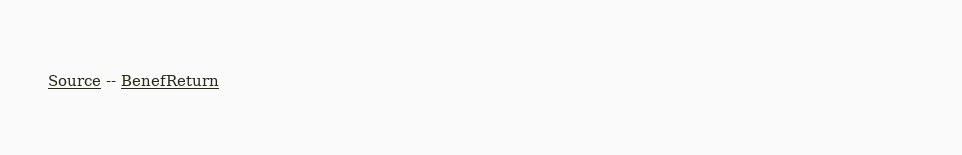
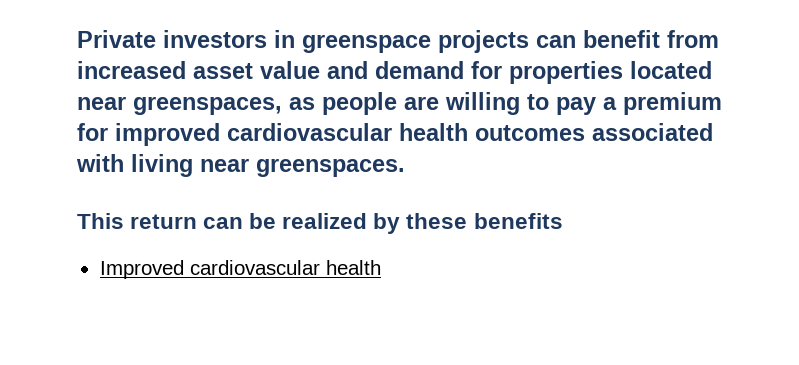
- Source -- BenefReturn
+ Private investors in greenspace projects can benefit from increased asset value and demand for properties located near greenspaces, as people are willing to pay a premium for improved cardiovascular health outcomes associated with living near greenspaces.
+ This return can be realized by these benefits
+ Improved cardiovascular health

